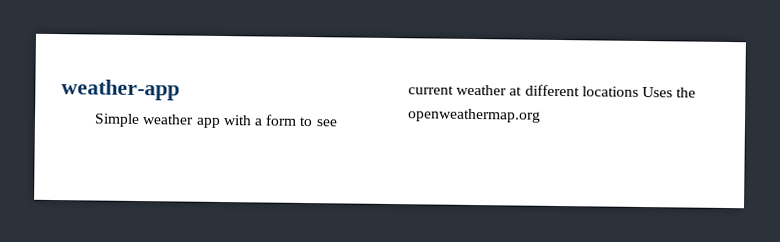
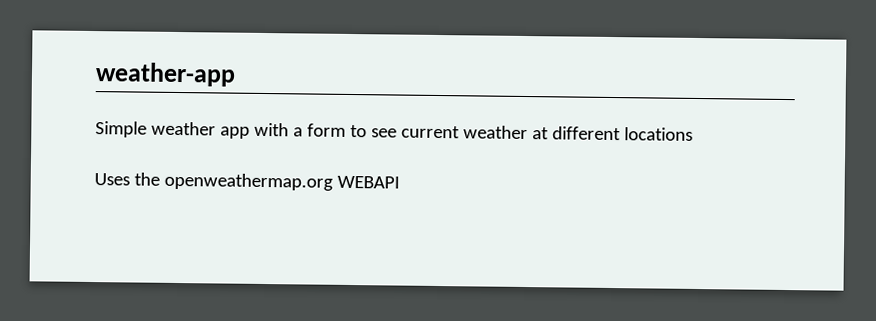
- Simple weather app with a form to see current weather at different locations Uses the openweathermap.org
+ Simple weather app with a form to see current weather at different locations
+ Uses the openweathermap.org WEBAPI

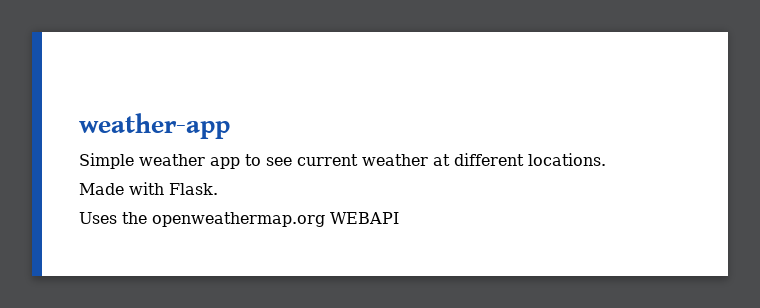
- Simple weather app with a form to see current weather at different locations
+ Simple weather app to see current weather at different locations.
+ Made with Flask.

